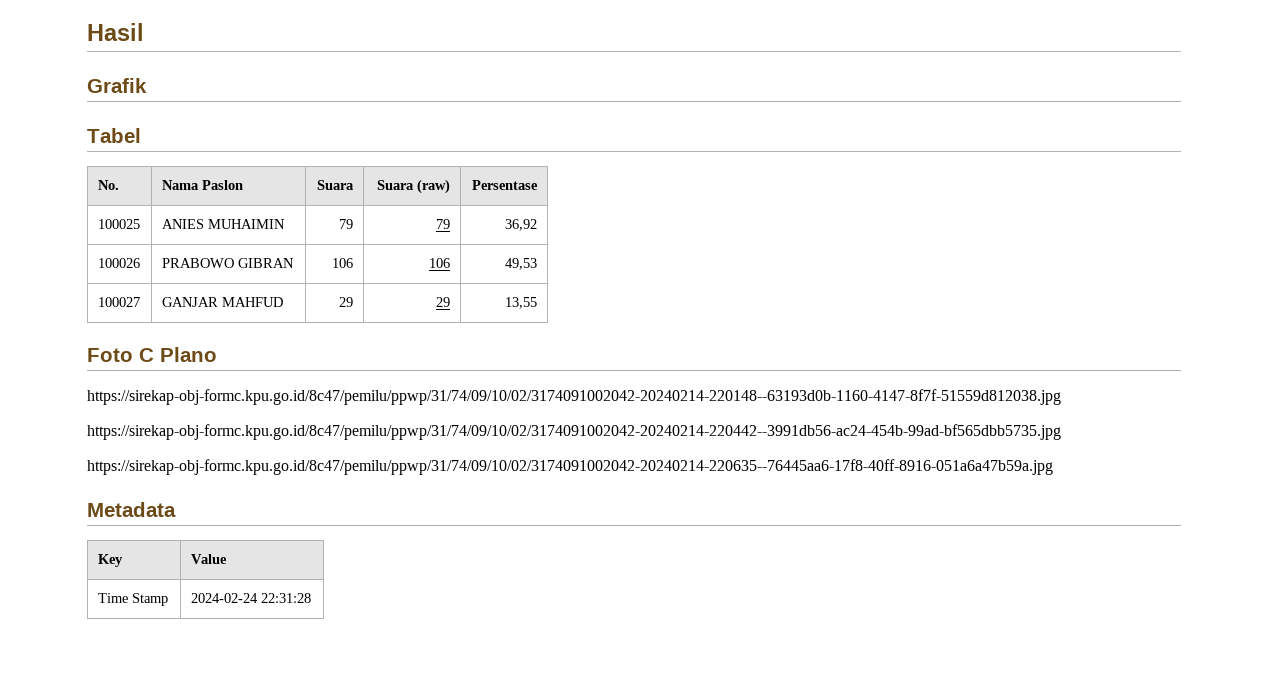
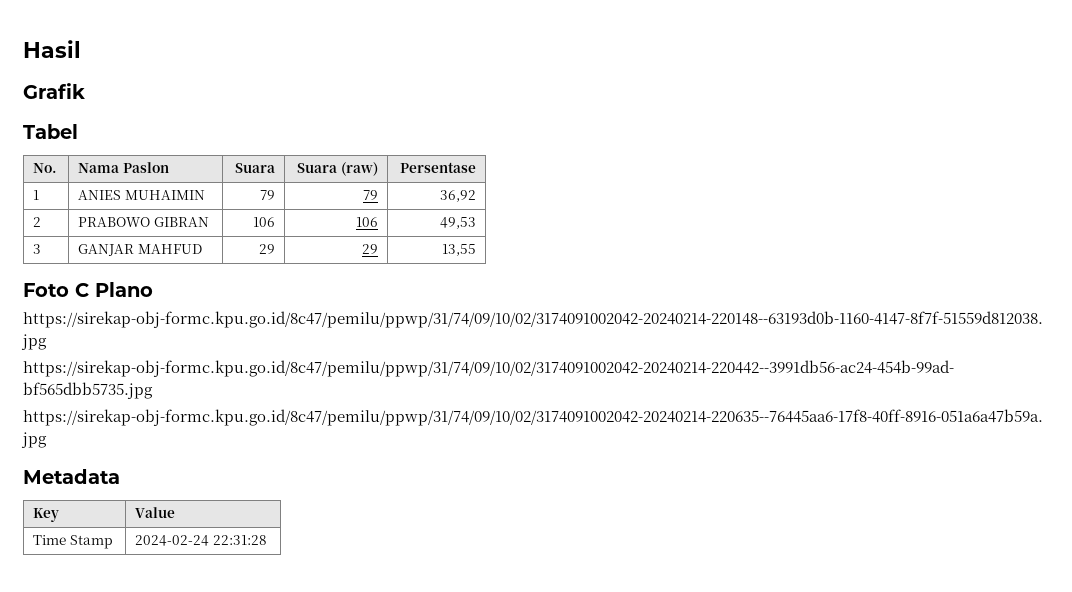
- 100025 | ANIES MUHAIMIN | 79 | 79 | 36,92
+ 1 | ANIES MUHAIMIN | 79 | 79 | 36,92
- 100026 | PRABOWO GIBRAN | 106 | 106 | 49,53
+ 2 | PRABOWO GIBRAN | 106 | 106 | 49,53
- 100027 | GANJAR MAHFUD | 29 | 29 | 13,55
+ 3 | GANJAR MAHFUD | 29 | 29 | 13,55

